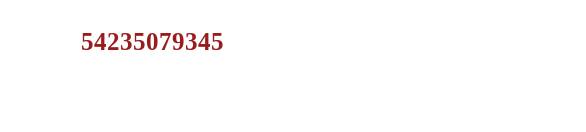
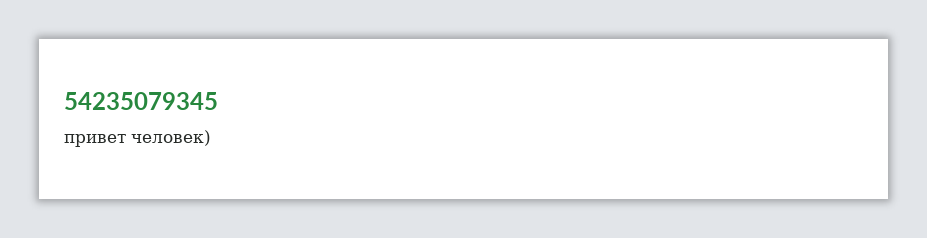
+ привет человек)

